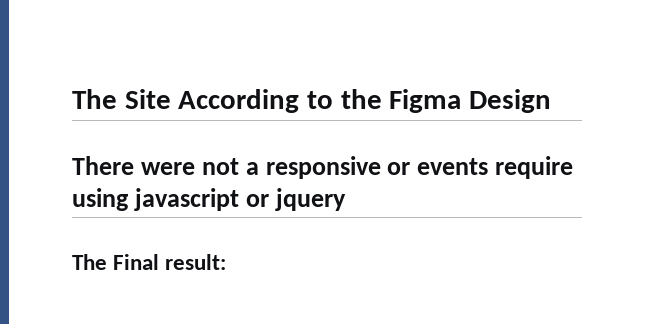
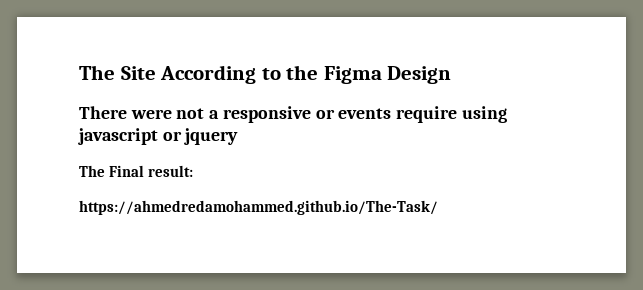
+ https://ahmedredamohammed.github.io/The-Task/

